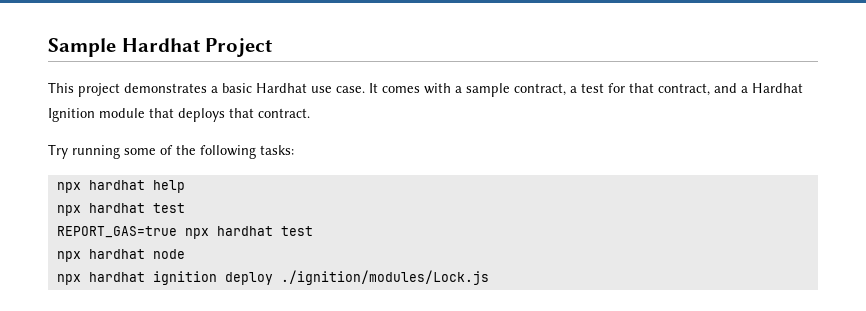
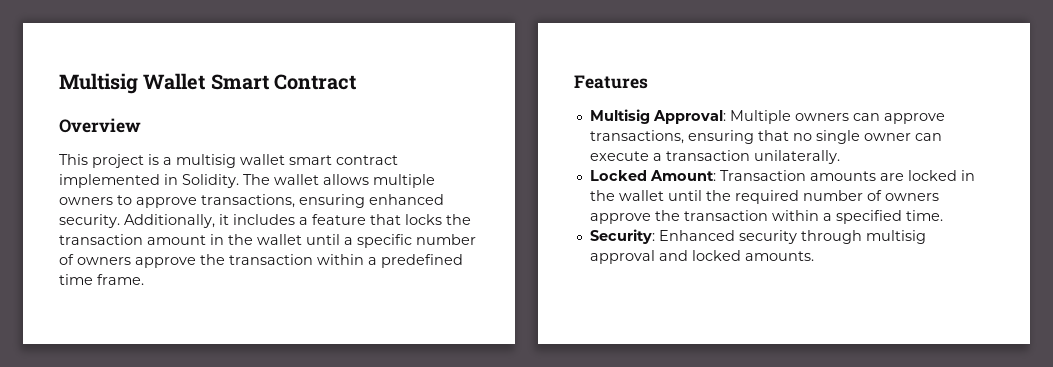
- Sample Hardhat Project
- This project demonstrates a basic Hardhat use case. It comes with a sample contract, a test for that contract, and a Hardhat Ignition module that deploys that contract.
- Try running some of the following tasks:
- npx hardhat help
- npx hardhat test
- REPORT_GAS=true npx hardhat test
- npx hardhat node
- npx hardhat ignition deploy ./ignition/modules/Lock.js
+ Multisig Wallet Smart Contract
+ Overview
+ This project is a multisig wallet smart contract implemented in Solidity. The wallet allows multiple owners to approve transactions, ensuring enhanced security. Additionally, it includes a feature that locks the transaction amount in the wallet until a specific number of owners approve the transaction within a predefined time frame.
+ Features
+ Multisig Approval: Multiple owners can approve transactions, ensuring that no single owner can execute a transaction unilaterally.
+ Locked Amount: Transaction amounts are locked in the wallet until the required number of owners approve the transaction within a specified time.
+ Security: Enhanced security through multisig approval and locked amounts.

